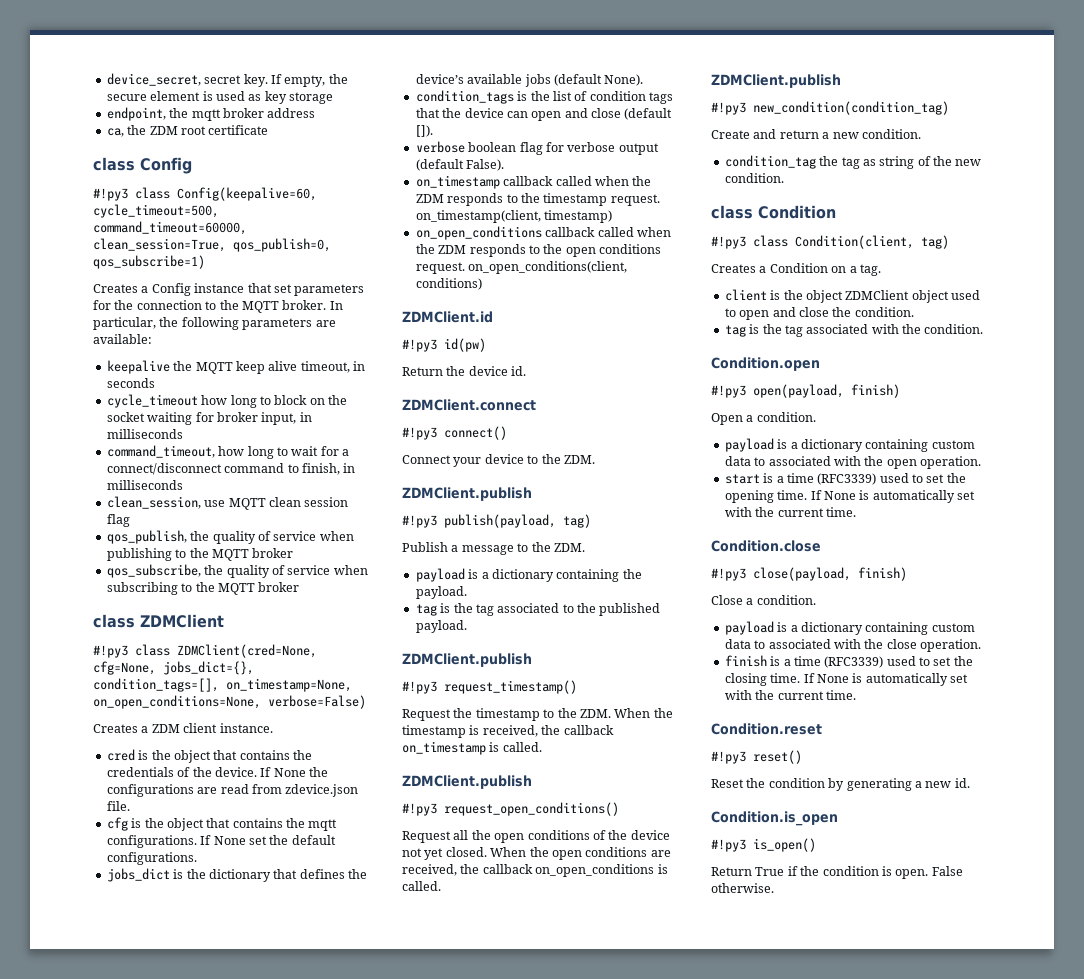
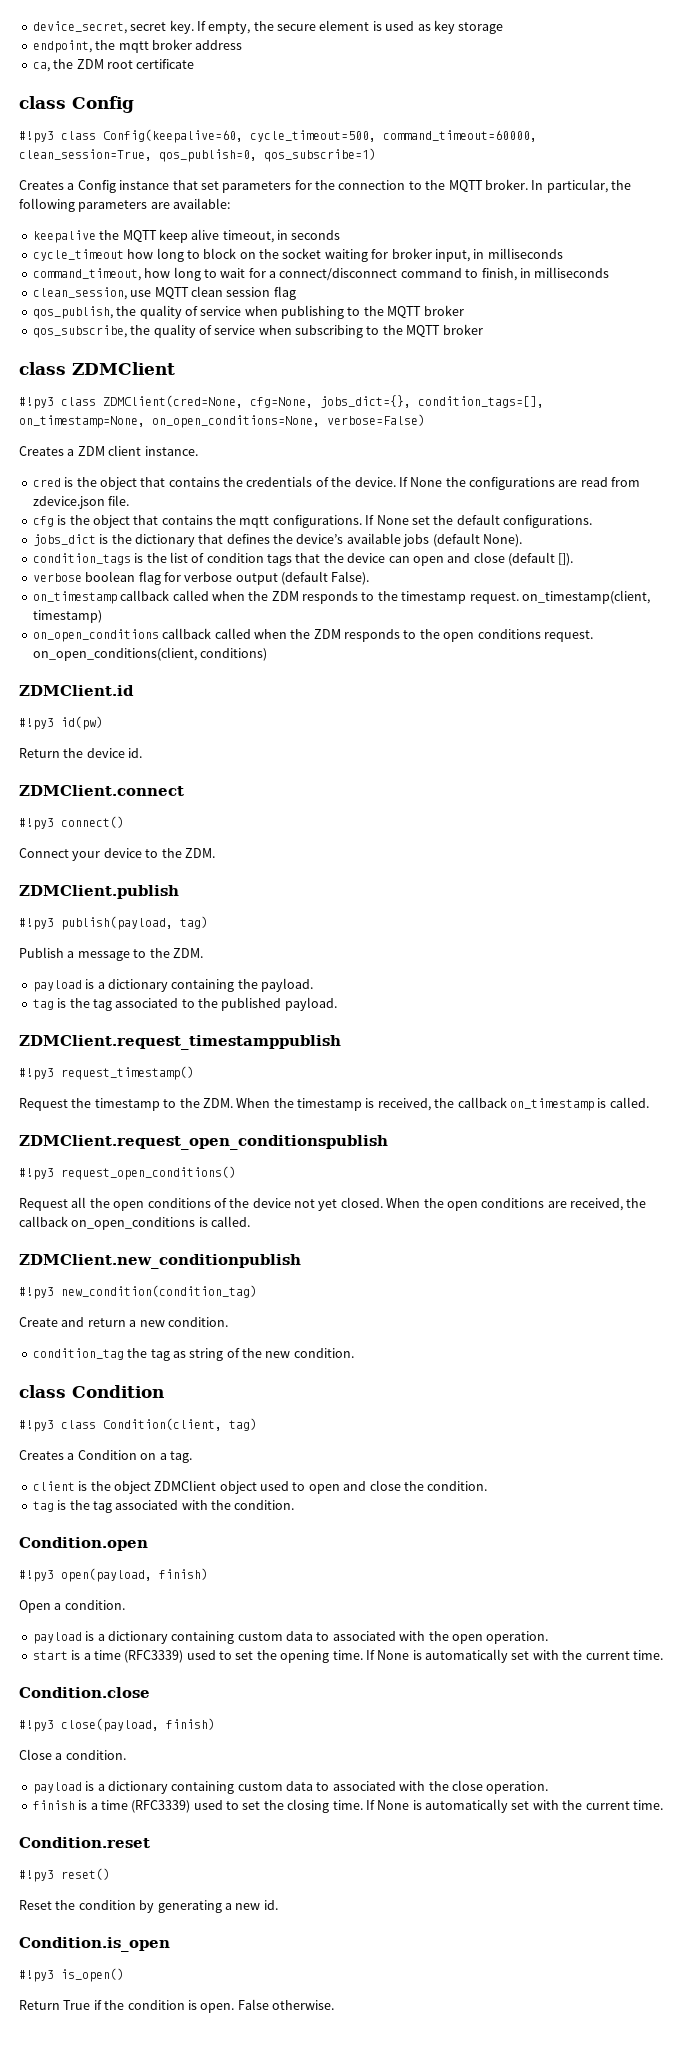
  tag is the tag associated to the published payload.
- ZDMClient.publish
+ ZDMClient.request_timestamppublish
  Request the timestamp to the ZDM. When the timestamp is received, the callback on_timestamp is called.
- ZDMClient.publish
+ ZDMClient.request_open_conditionspublish
  When the open conditions are received, the callback on_open_conditions is called.
- ZDMClient.publish
+ ZDMClient.new_conditionpublish

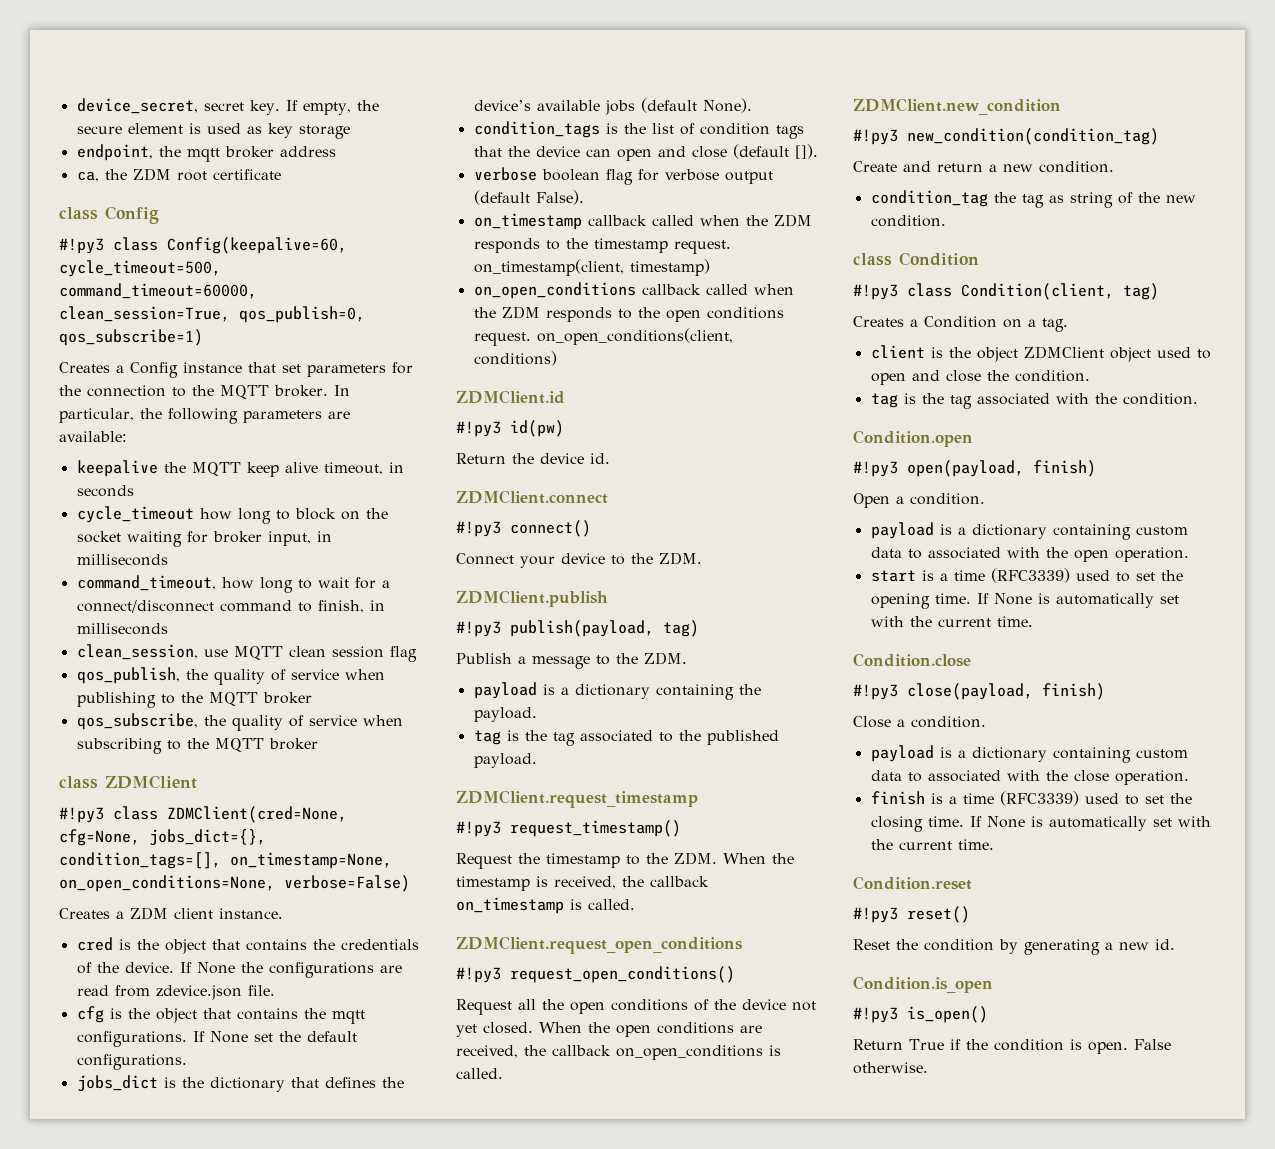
- ZDMClient.request_timestamppublish
+ ZDMClient.request_timestamp
- ZDMClient.request_open_conditionspublish
+ ZDMClient.request_open_conditions
- ZDMClient.new_conditionpublish
+ ZDMClient.new_condition

